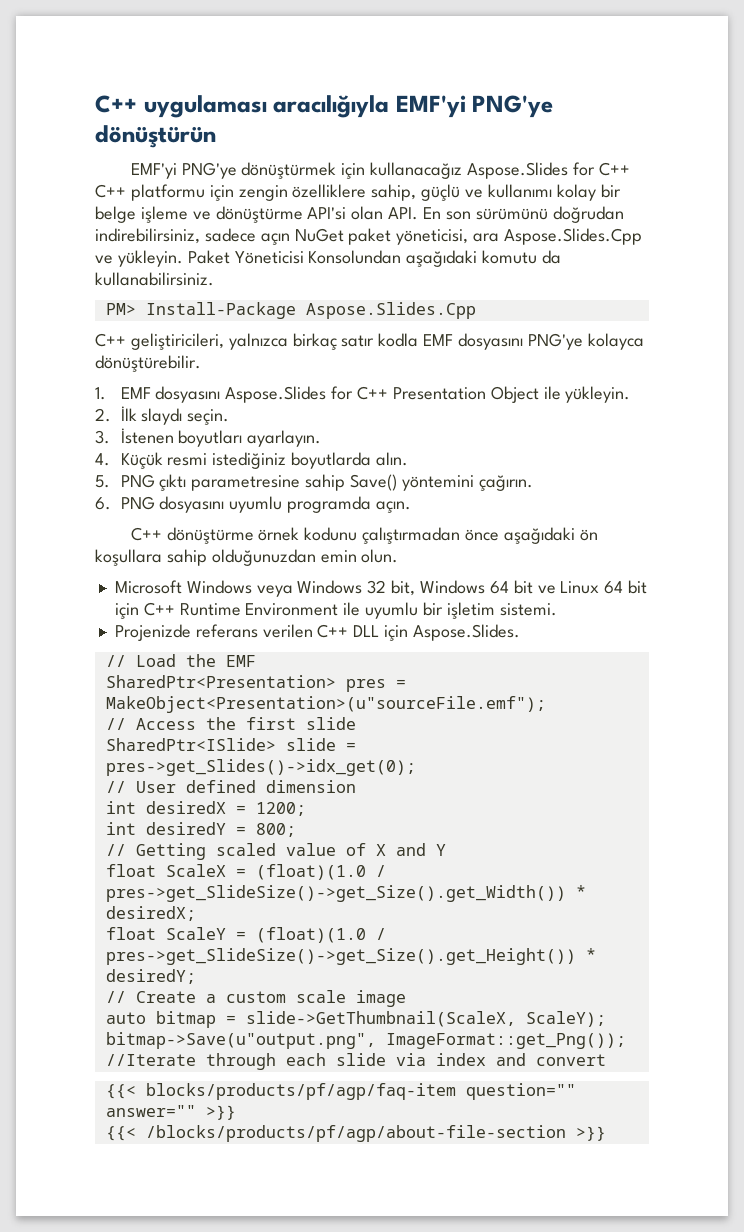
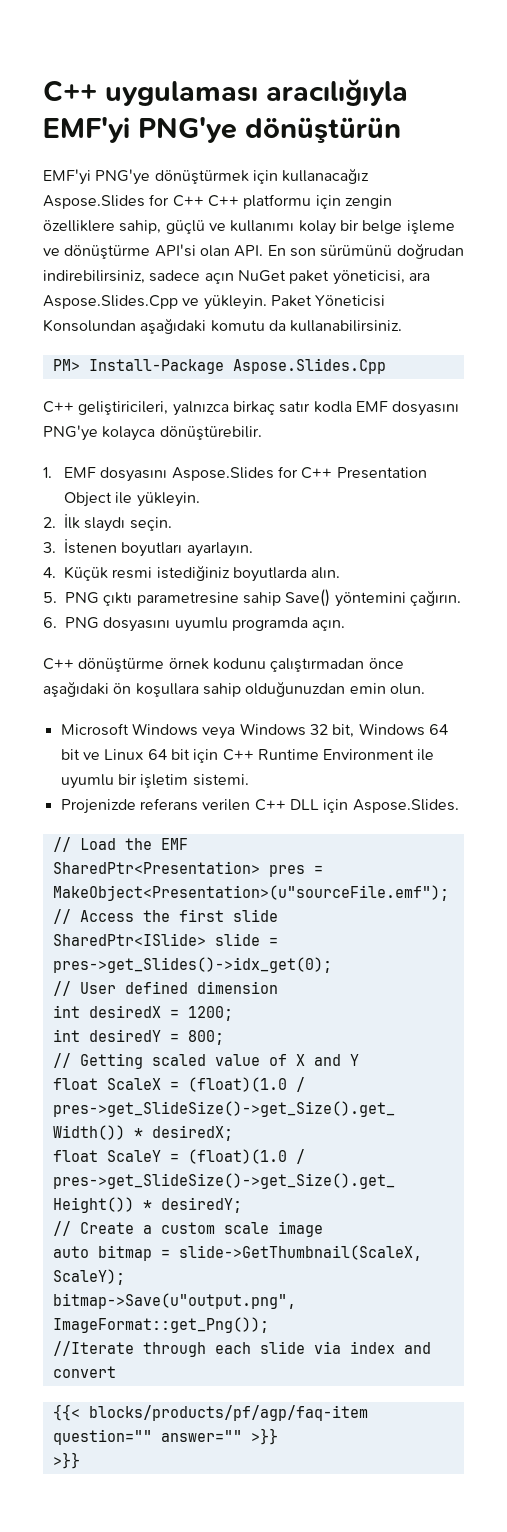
  {{< blocks/products/pf/agp/faq-item question="" answer="" >}}
- {{< /blocks/products/pf/agp/about-file-section >}}
+ >}}

